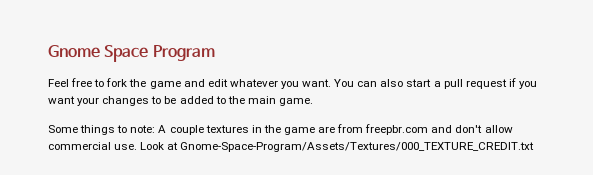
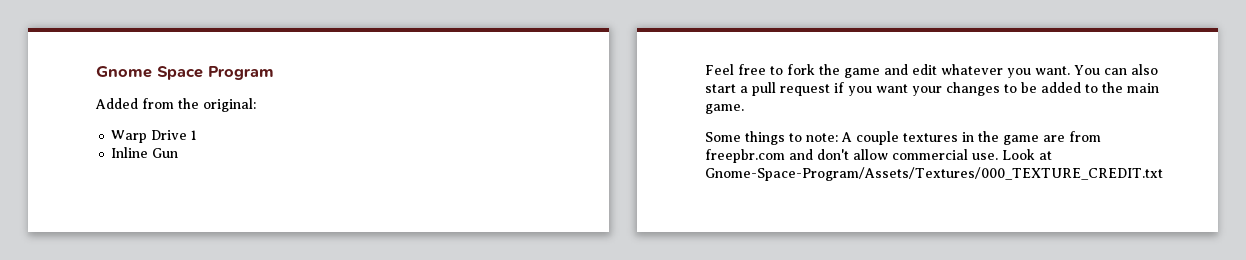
+ Added from the original:
+ Warp Drive 1
+ Inline Gun

